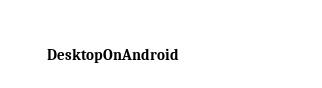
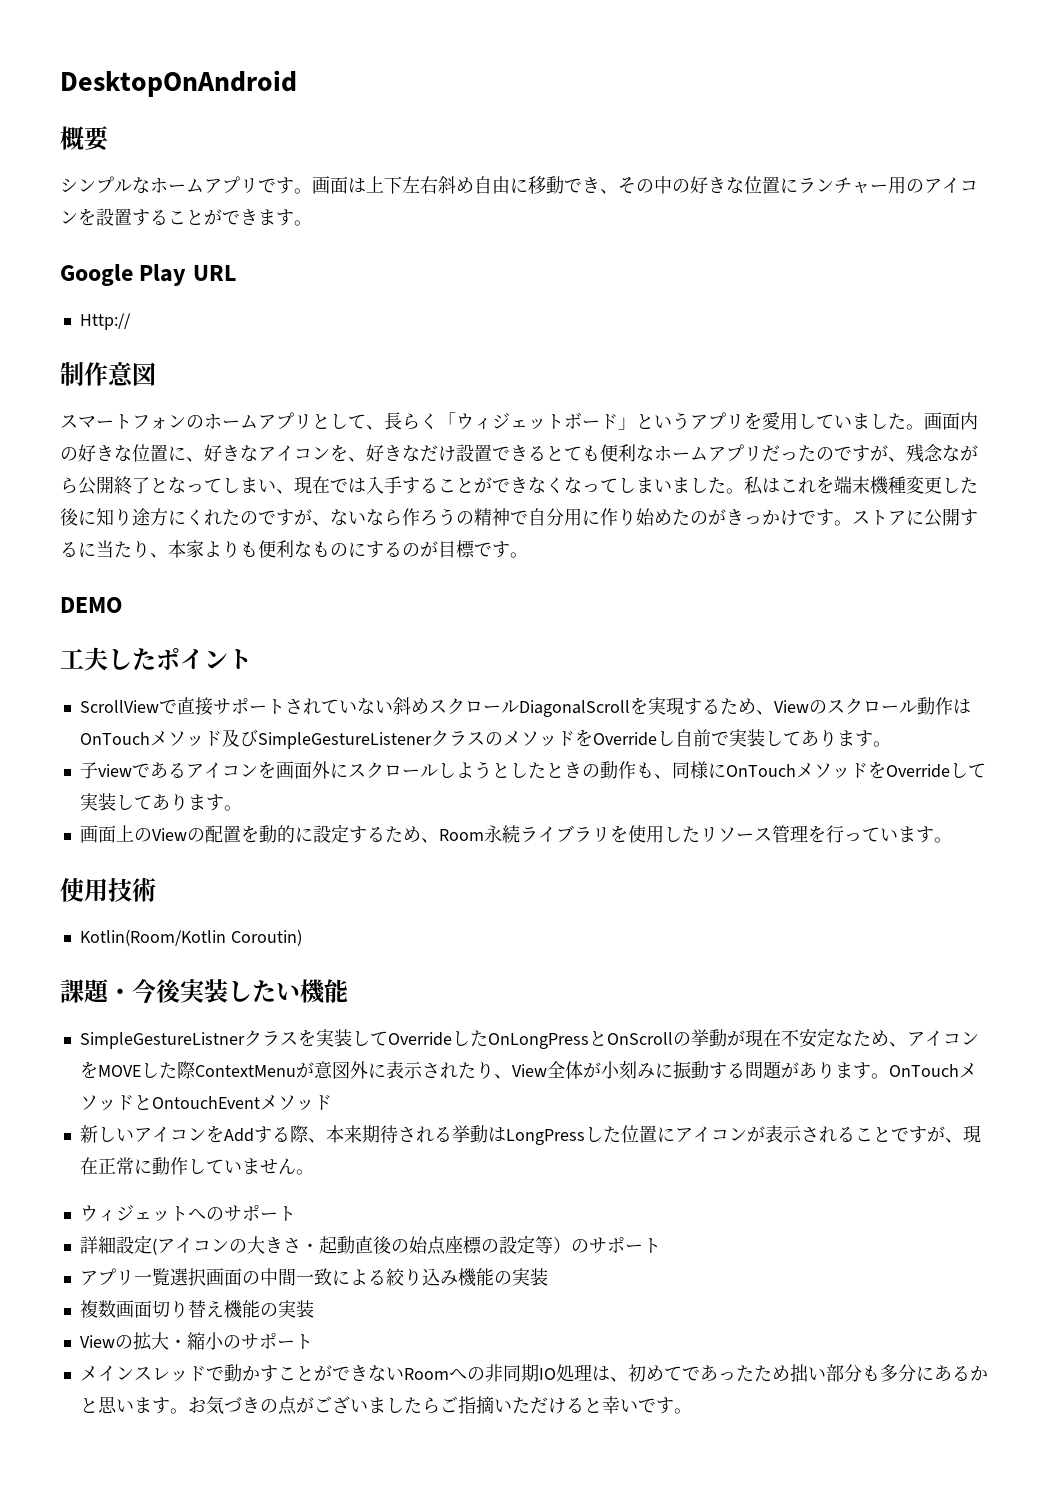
+ 概要
+ シンプルなホームアプリです。画面は上下左右斜め自由に移動でき、その中の好きな位置にランチャー用のアイコンを設置することができます。
+ Google Play URL
+ Http://
+ 制作意図
+ スマートフォンのホームアプリとして、長らく「ウィジェットボード」というアプリを愛用していました。画面内の好きな位置に、好きなアイコンを、好きなだけ設置できるとても便利なホームアプリだったのですが、残念ながら公開終了となってしまい、現在では入手することができなくなってしまいました。私はこれを端末機種変更した後に知り途方にくれたのですが、ないなら作ろうの精神で自分用に作り始めたのがきっかけです。ストアに公開するに当たり、本家よりも便利なものにするのが目標です。
+ DEMO
+ 工夫したポイント
+ ScrollViewで直接サポートされていない斜めスクロールDiagonalScrollを実現するため、Viewのスクロール動作はOnTouchメソッド及びSimpleGestureListenerクラスのメソッドをOverrideし自前で実装してあります。
+ 子viewであるアイコンを画面外にスクロールしようとしたときの動作も、同様にOnTouchメソッドをOverrideして実装してあります。
+ 画面上のViewの配置を動的に設定するため、Room永続ライブラリを使用したリソース管理を行っています。
+ 使用技術
+ Kotlin(Room/Kotlin Coroutin)
+ 課題・今後実装したい機能
+ SimpleGestureListnerクラスを実装してOverrideしたOnLongPressとOnScrollの挙動が現在不安定なため、アイコンをMOVEした際ContextMenuが意図外に表示されたり、View全体が小刻みに振動する問題があります。OnTouchメソッドとOntouchEventメソッド
+ 新しいアイコンをAddする際、本来期待される挙動はLongPressした位置にアイコンが表示されることですが、現在正常に動作していません。
+ ウィジェットへのサポート
+ 詳細設定(アイコンの大きさ・起動直後の始点座標の設定等）のサポート
+ アプリ一覧選択画面の中間一致による絞り込み機能の実装
+ 複数画面切り替え機能の実装
+ Viewの拡大・縮小のサポート
+ メインスレッドで動かすことができないRoomへの非同期IO処理は、初めてであったため拙い部分も多分にあるかと思います。お気づきの点がございましたらご指摘いただけると幸いです。

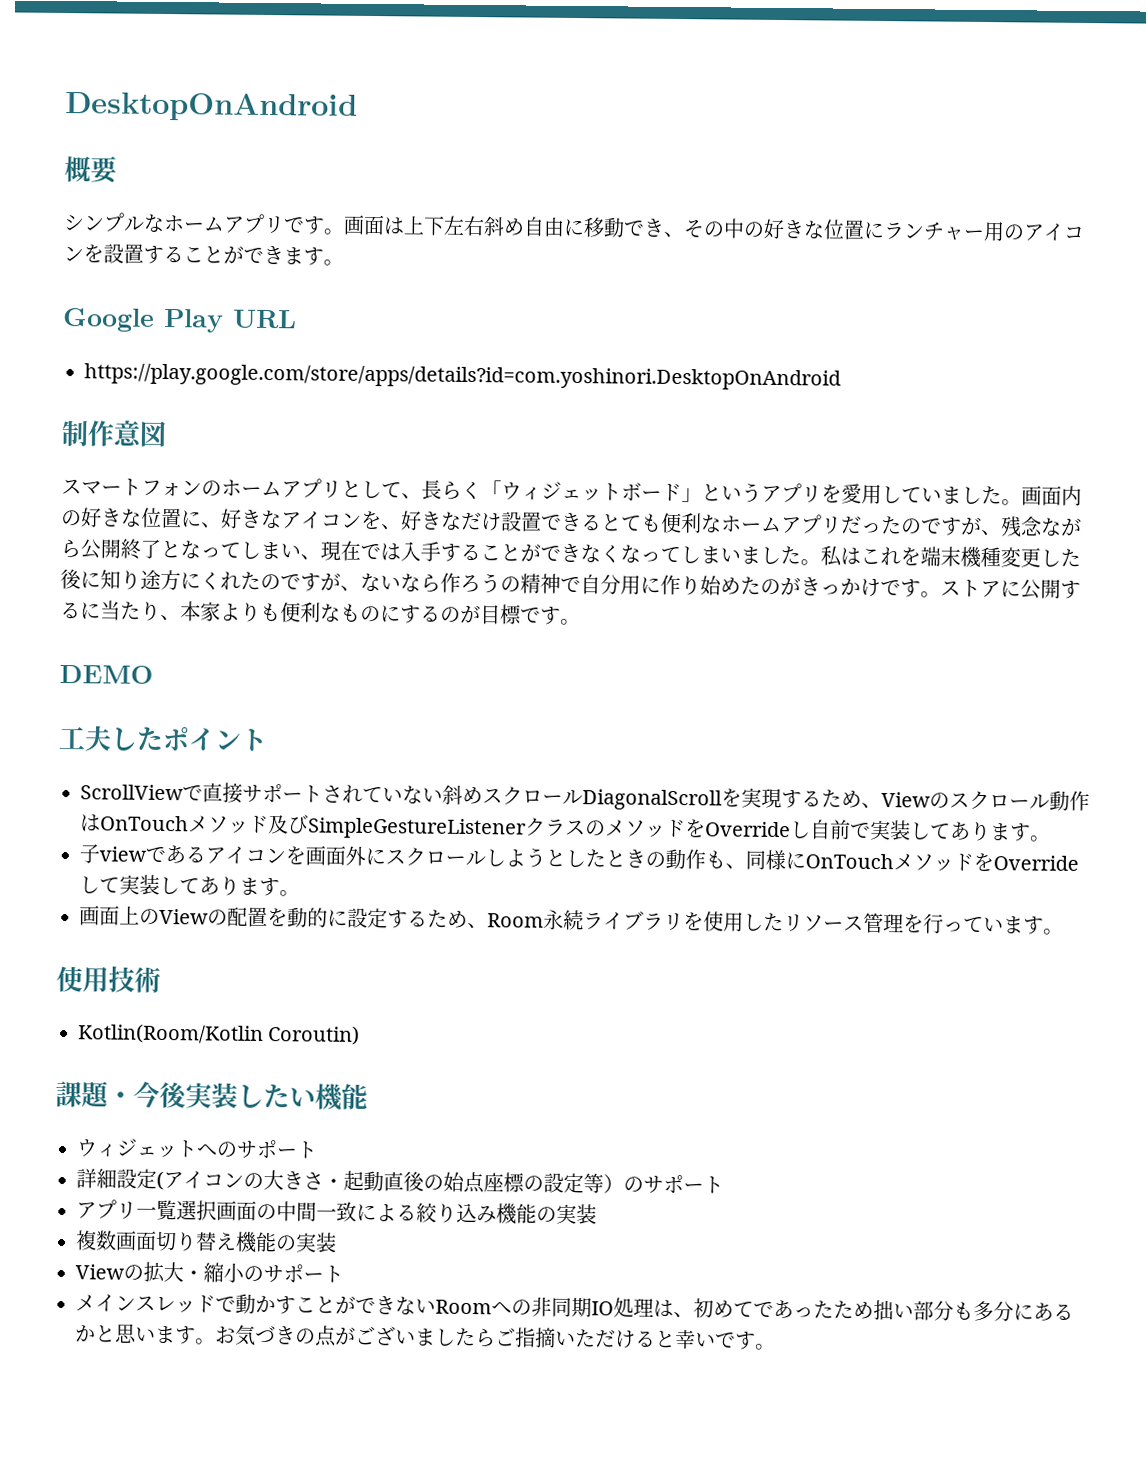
- Http://
+ https://play.google.com/store/apps/details?id=com.yoshinori.DesktopOnAndroid
- SimpleGestureListnerクラスを実装してOverrideしたOnLongPressとOnScrollの挙動が現在不安定なため、アイコンをMOVEした際ContextMenuが意図外に表示されたり、View全体が小刻みに振動する問題があります。OnTouchメソッドとOntouchEventメソッド
- 新しいアイコンをAddする際、本来期待される挙動はLongPressした位置にアイコンが表示されることですが、現在正常に動作していません。

